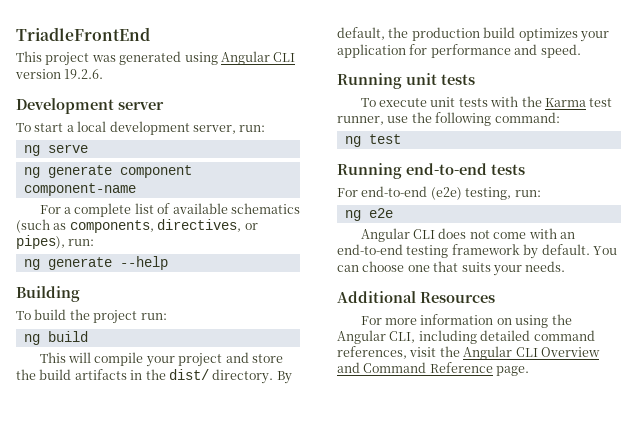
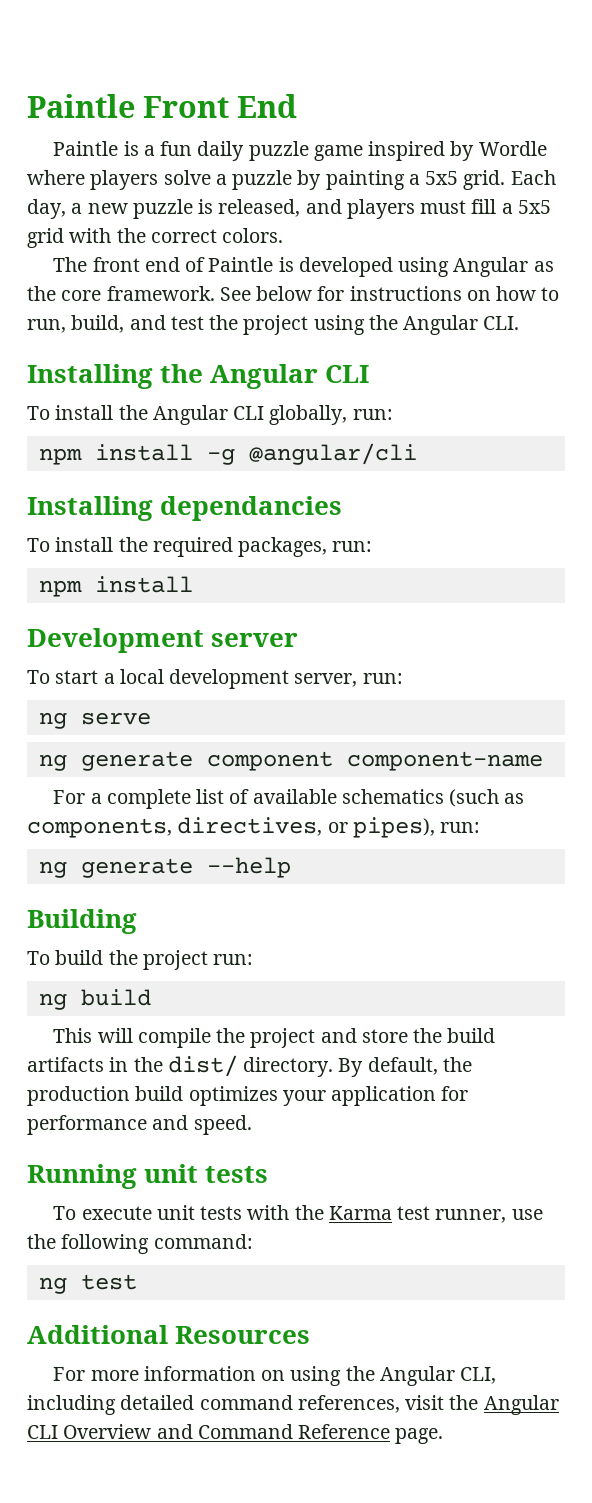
- TriadleFrontEnd
- This project was generated using Angular CLI version 19.2.6.
+ Paintle Front End
+ Paintle is a fun daily puzzle game inspired by Wordle where players solve a puzzle by painting a 5x5 grid. Each day, a new puzzle is released, and players must fill a 5x5 grid with the correct colors.
+ The front end of Paintle is developed using Angular as the core framework. See below for instructions on how to run, build, and test the project using the Angular CLI.
+ Installing the Angular CLI
+ To install the Angular CLI globally, run:
+ npm install -g @angular/cli
+ Installing dependancies
+ To install the required packages, run:
+ npm install
- This will compile your project and store the build artifacts in the dist/ directory.
+ This will compile the project and store the build artifacts in the dist/ directory.
- Running end-to-end tests
- For end-to-end (e2e) testing, run:
- ng e2e
- Angular CLI does not come with an end-to-end testing framework by default. You can choose one that suits your needs.

